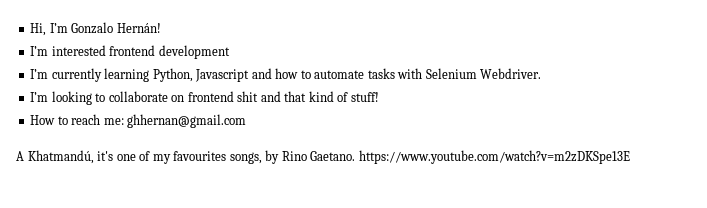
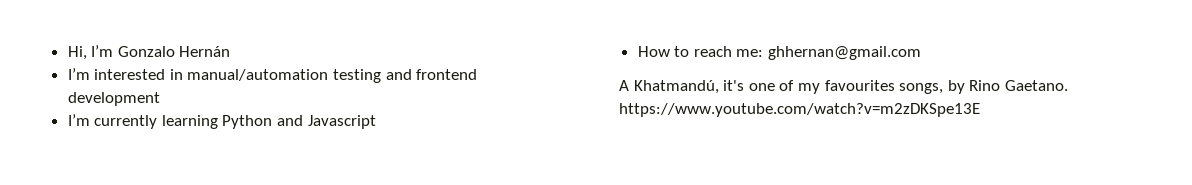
- Hi, I’m Gonzalo Hernán!
+ Hi, I’m Gonzalo Hernán
- I’m interested frontend development
+ I’m interested in manual/automation testing and frontend development
- I’m currently learning Python, Javascript and how to automate tasks with Selenium Webdriver.
- I’m looking to collaborate on frontend shit and that kind of stuff!
+ I’m currently learning Python and Javascript

